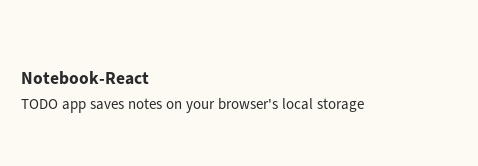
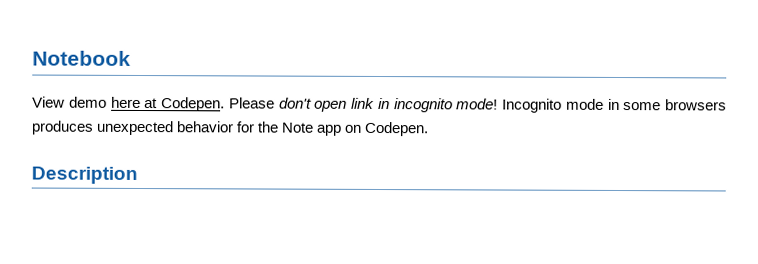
- Notebook-React
- TODO app saves notes on your browser's local storage
+ Notebook
+ View demo here at Codepen. Please don't open link in incognito mode! Incognito mode in some browsers produces unexpected behavior for the Note app on Codepen.
+ Description

